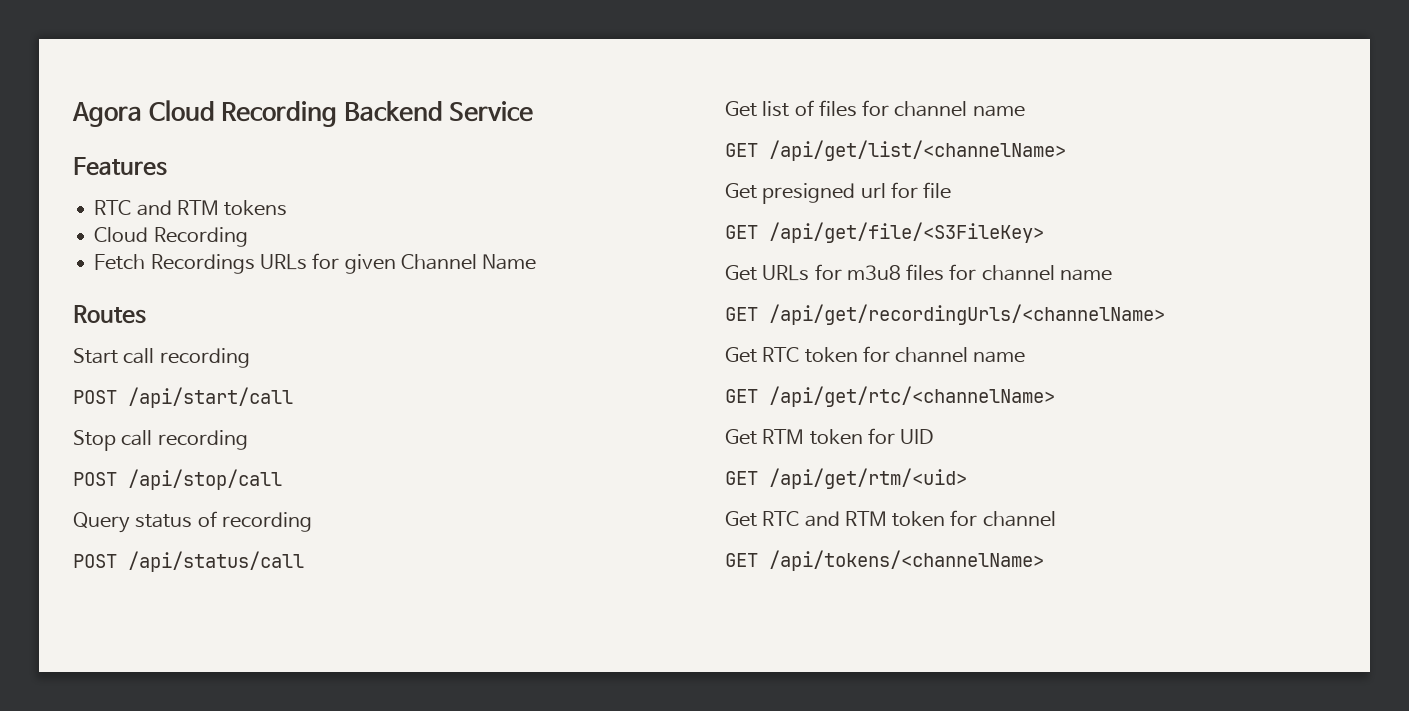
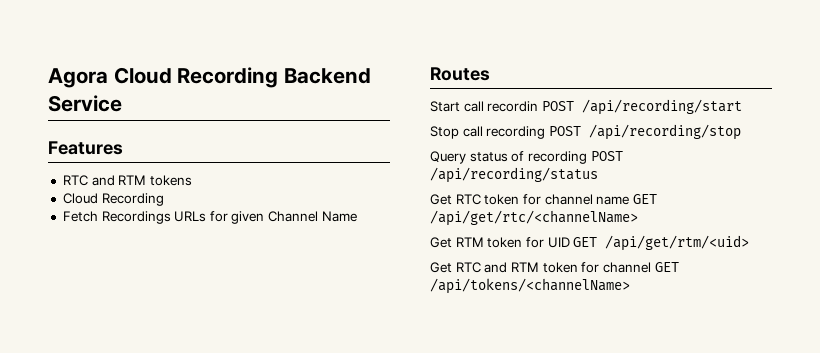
- Start call recording
- POST /api/start/call
+ Start call recordin POST /api/recording/start
- Stop call recording
- POST /api/stop/call
+ Stop call recording POST /api/recording/stop
- Query status of recording
- POST /api/status/call
- Get list of files for channel name
- GET /api/get/list/<channelName>
- Get presigned url for file
- GET /api/get/file/<S3FileKey>
- Get URLs for m3u8 files for channel name
- GET /api/get/recordingUrls/<channelName>
+ Query status of recording POST /api/recording/status
- Get RTC token for channel name
- GET /api/get/rtc/<channelName>
+ Get RTC token for channel name GET /api/get/rtc/<channelName>
- Get RTM token for UID
- GET /api/get/rtm/<uid>
+ Get RTM token for UID GET /api/get/rtm/<uid>
- Get RTC and RTM token for channel
- GET /api/tokens/<channelName>
+ Get RTC and RTM token for channel GET /api/tokens/<channelName>

